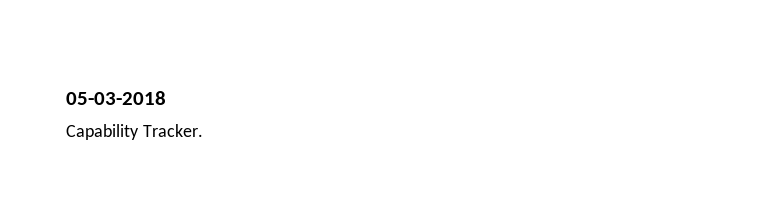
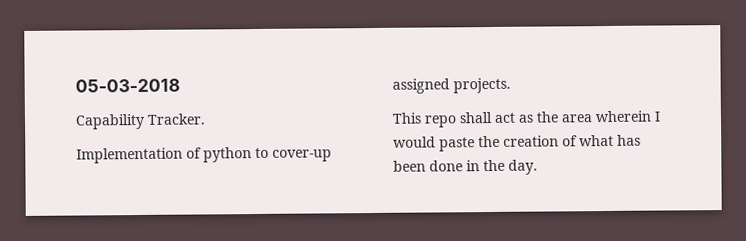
+ Implementation of python to cover-up assigned projects.
+ This repo shall act as the area wherein I would paste the creation of what has been done in the day.

